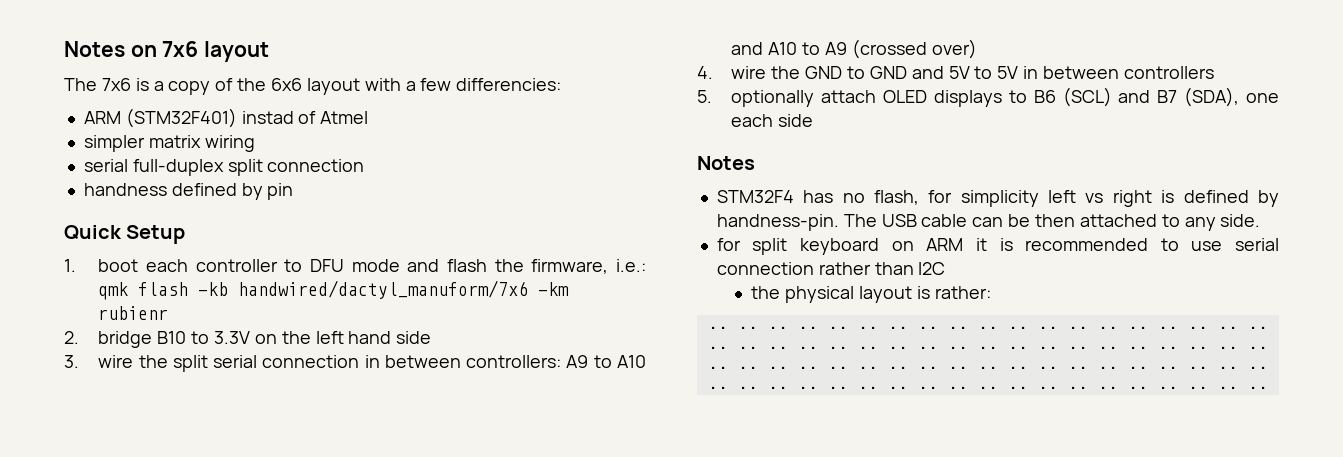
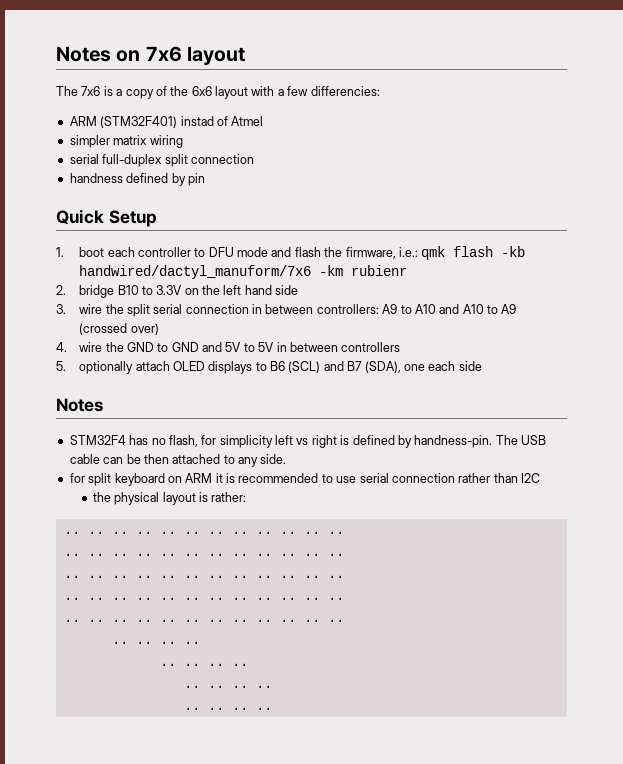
  the physical layout is rather:
- .. .. .. .. .. .. .. .. .. .. .. .. .. .. .. .. .. .. .. .. .. .. .. .. .. .. .. .. .. .. .. .. .. .. .. .. .. .. .. .. .. .. .. .. .. .. .. .. .. .. .. .. .. .. .. .. .. .. .. .. .. .. .. .. .. .. .. .. .. .. .. .. .. .. .. ..
+ .. .. .. .. .. .. .. .. .. .. .. ..
+ .. .. .. .. .. .. .. .. .. .. .. ..
+ .. .. .. .. .. .. .. .. .. .. .. ..
+ .. .. .. .. .. .. .. .. .. .. .. ..
+ .. .. .. .. .. .. .. .. .. .. .. ..
+ .. .. .. ..
+ .. .. .. ..
+ .. .. .. ..
+ .. .. .. ..

